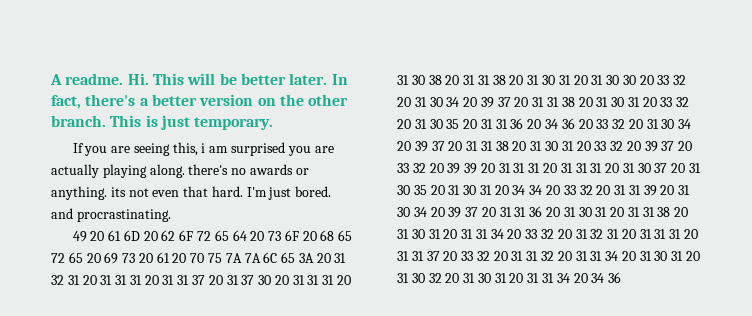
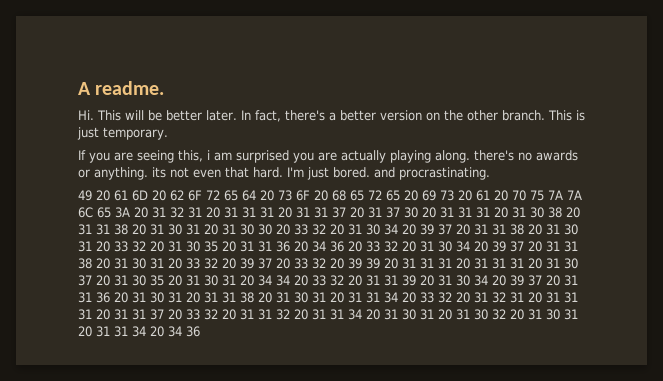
- A readme. Hi. This will be better later.
+ A readme.
+ Hi. This will be better later.

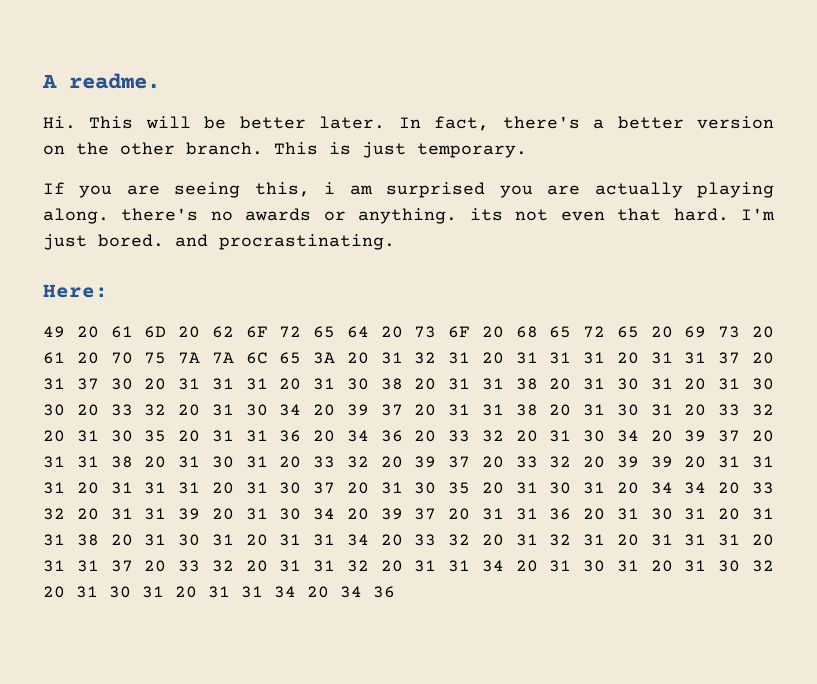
+ Here:

